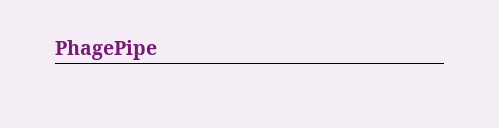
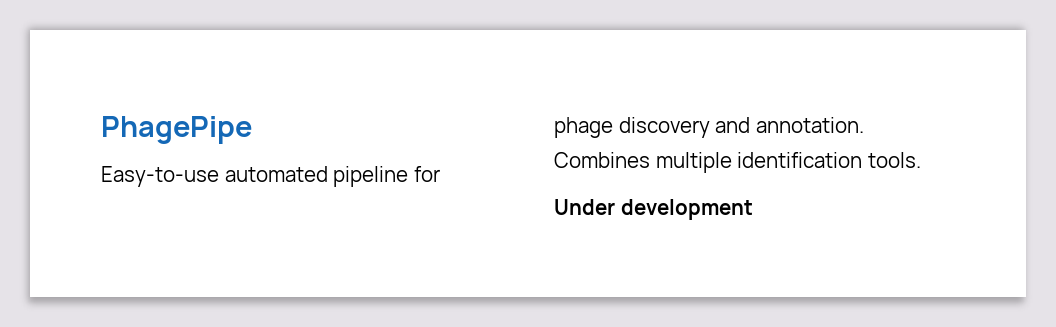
+ Easy-to-use automated pipeline for phage discovery and annotation. Combines multiple identification tools.
+ Under development

